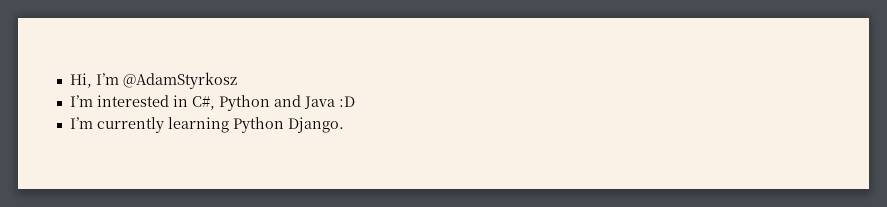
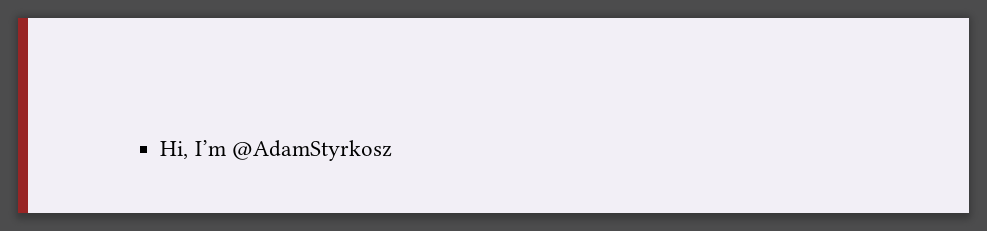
- I’m interested in C#, Python and Java :D
- I’m currently learning Python Django.

